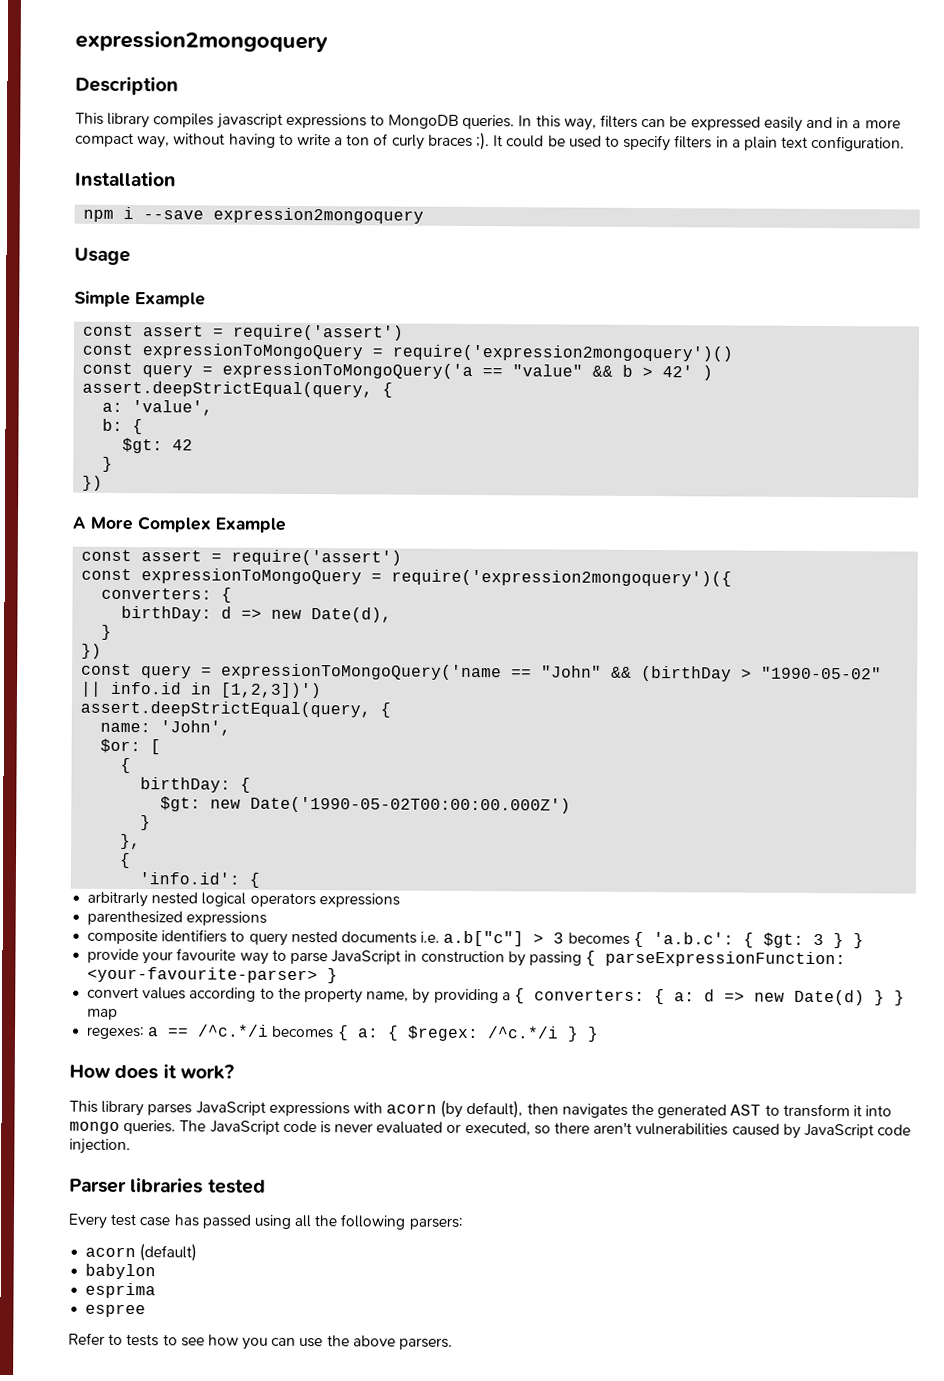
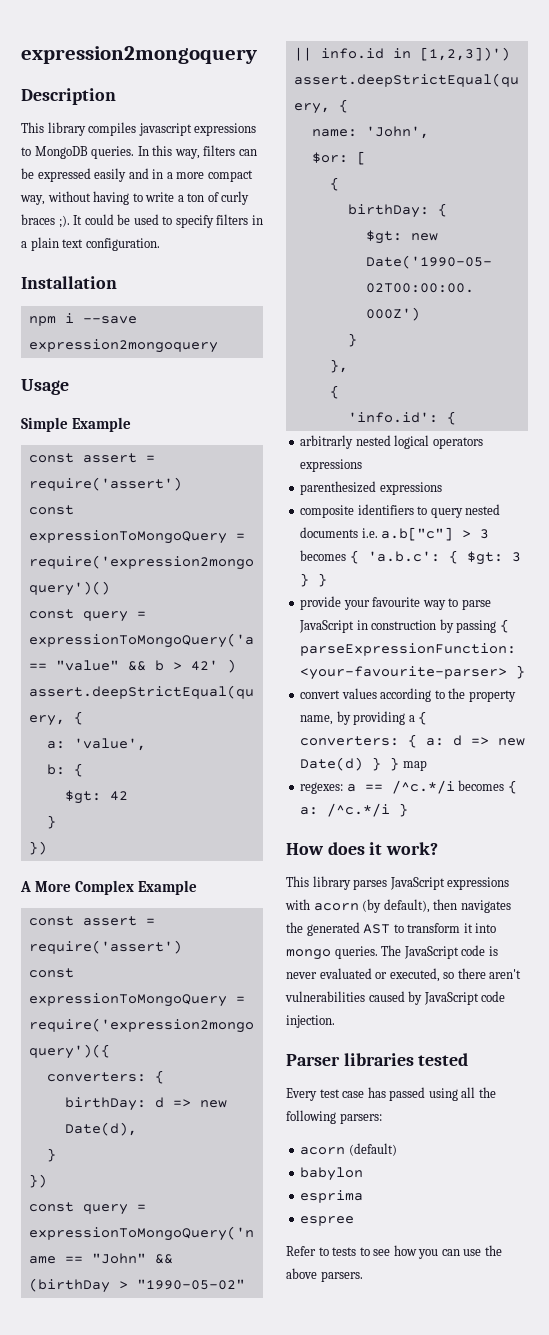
- regexes: a == /^c.*/i becomes { a: { $regex: /^c.*/i } }
+ regexes: a == /^c.*/i becomes { a: /^c.*/i }

